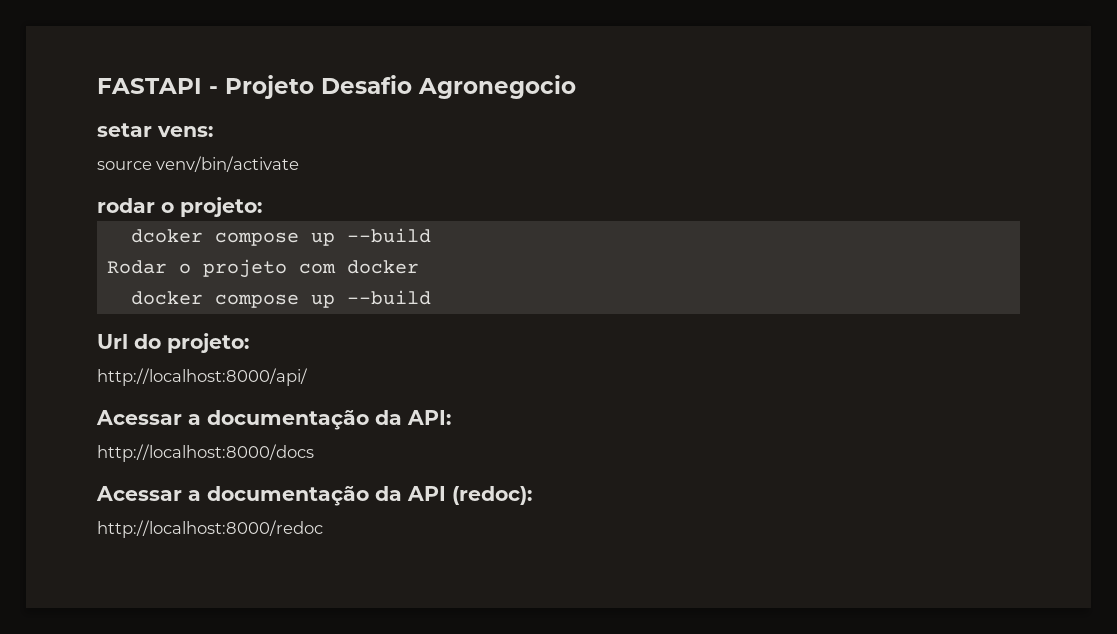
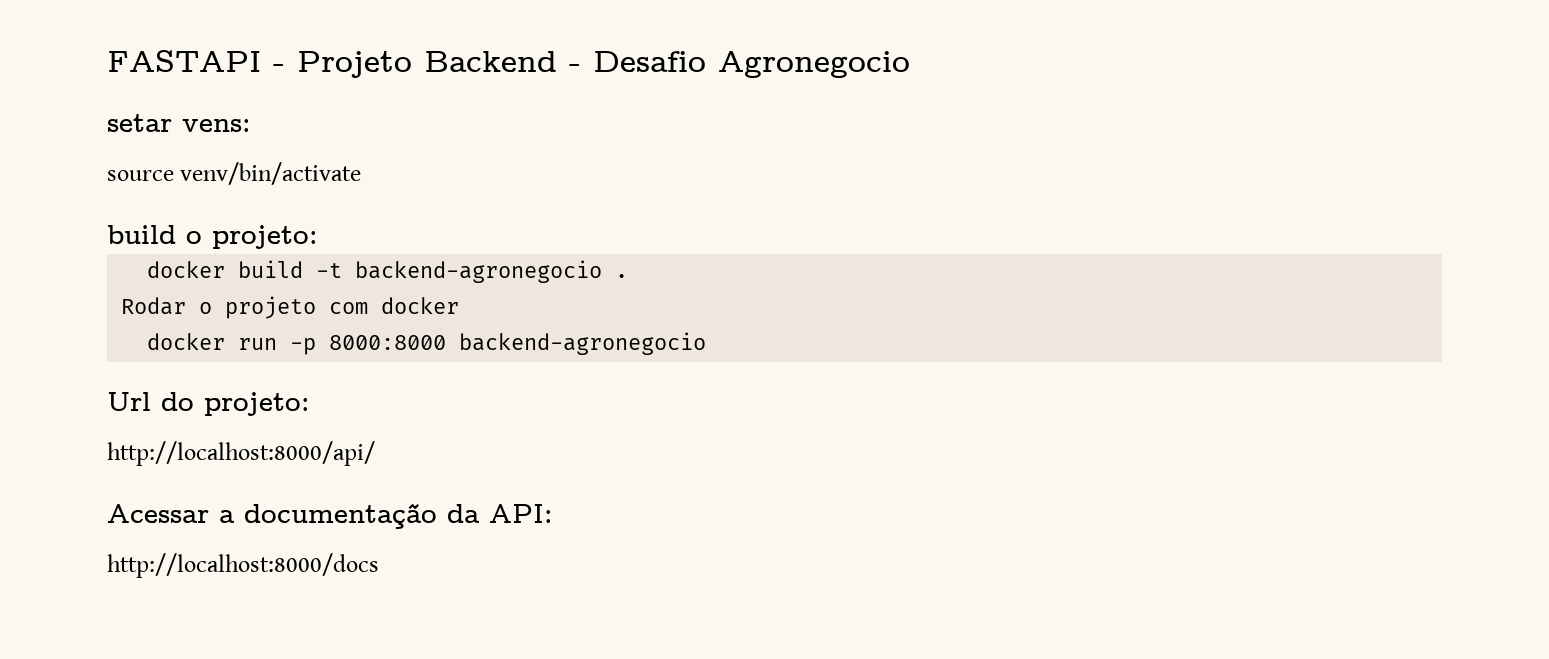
- FASTAPI - Projeto Desafio Agronegocio
+ FASTAPI - Projeto Backend - Desafio Agronegocio
- rodar o projeto:
+ build o projeto:
- dcoker compose up --build
+ docker build -t backend-agronegocio .
- docker compose up --build
+ docker run -p 8000:8000 backend-agronegocio
- Acessar a documentação da API (redoc):
- http://localhost:8000/redoc

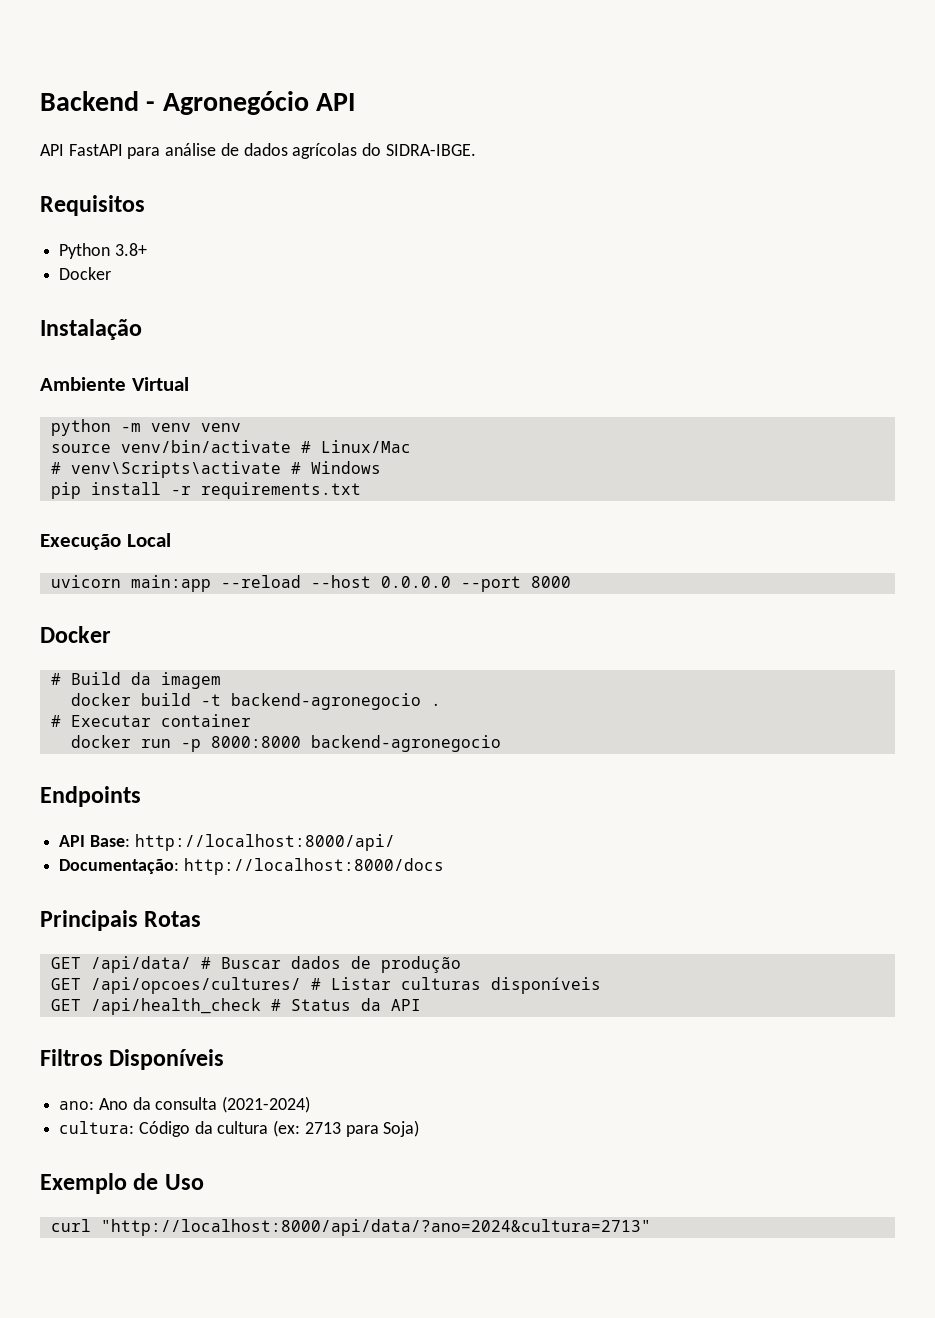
- FASTAPI - Projeto Backend - Desafio Agronegocio
- setar vens:
- source venv/bin/activate
- build o projeto:
+ Backend - Agronegócio API
+ API FastAPI para análise de dados agrícolas do SIDRA-IBGE.
+ Requisitos
+ Python 3.8+
+ Docker
+ Instalação
+ Ambiente Virtual
+ python -m venv venv
+ source venv/bin/activate # Linux/Mac
+ # venv\Scripts\activate # Windows
+ pip install -r requirements.txt
+ Execução Local
+ uvicorn main:app --reload --host 0.0.0.0 --port 8000
+ Docker
+ # Build da imagem
- Rodar o projeto com docker
+ # Executar container
- Url do projeto:
- http://localhost:8000/api/
- Acessar a documentação da API:
- http://localhost:8000/docs
+ Endpoints
+ API Base: http://localhost:8000/api/
+ Documentação: http://localhost:8000/docs
+ Principais Rotas
+ GET /api/data/ # Buscar dados de produção
+ GET /api/opcoes/cultures/ # Listar culturas disponíveis
+ GET /api/health_check # Status da API
+ Filtros Disponíveis
+ ano: Ano da consulta (2021-2024)
+ cultura: Código da cultura (ex: 2713 para Soja)
+ Exemplo de Uso
+ curl "http://localhost:8000/api/data/?ano=2024&cultura=2713"

